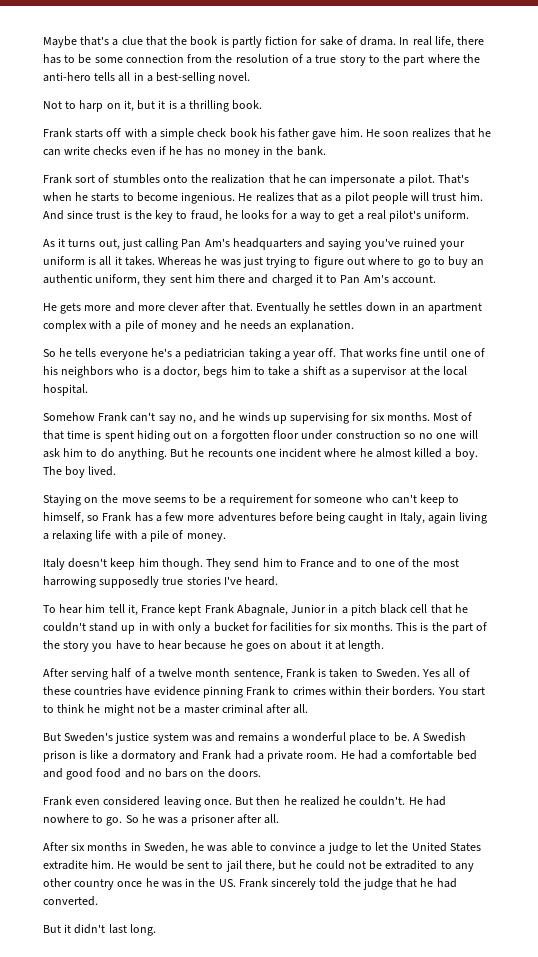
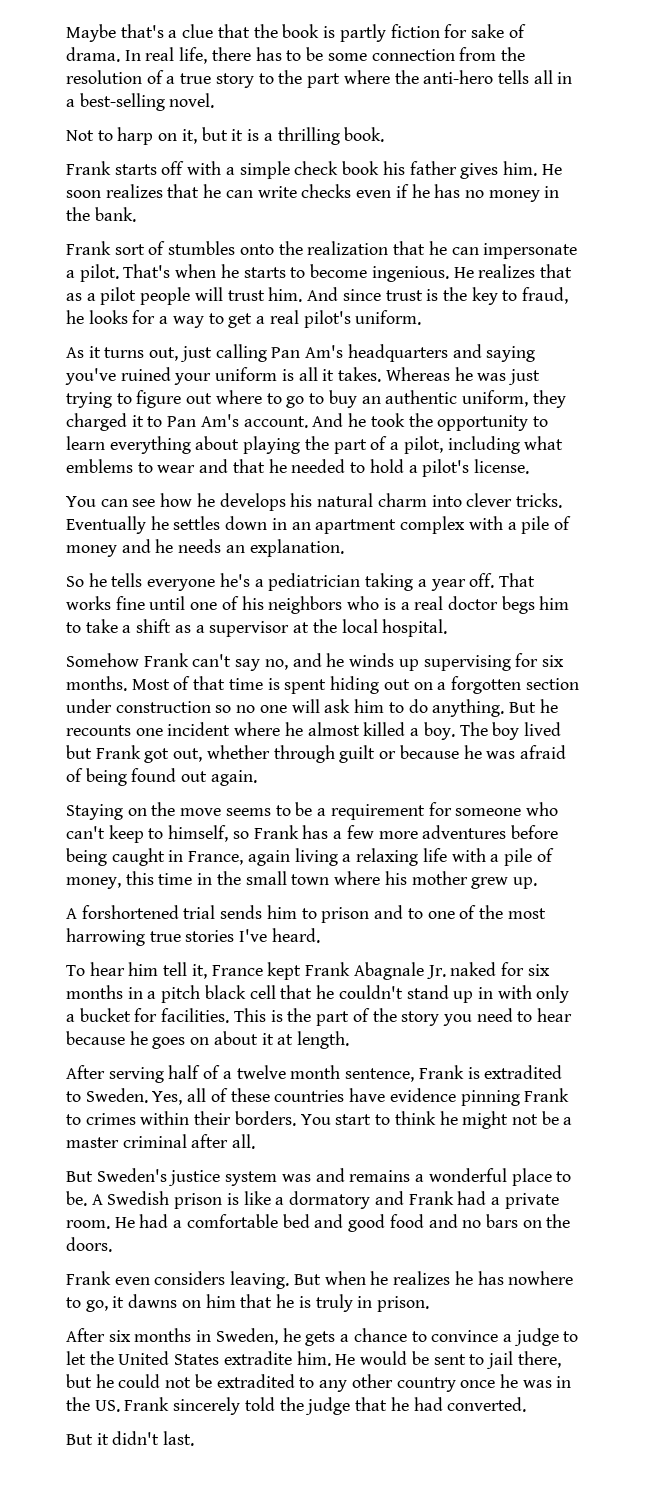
- Frank starts off with a simple check book his father gave him.
+ Frank starts off with a simple check book his father gives him.
- Whereas he was just trying to figure out where to go to buy an authentic uniform, they sent him there and charged it to Pan Am's account.
- He gets more and more clever after that.
+ Whereas he was just trying to figure out where to go to buy an authentic uniform, they charged it to Pan Am's account. And he took the opportunity to learn everything about playing the part of a pilot, including what emblems to wear and that he needed to hold a pilot's license.
+ You can see how he develops his natural charm into clever tricks.
- That works fine until one of his neighbors who is a doctor, begs him to take a shift as a supervisor at the local hospital.
+ That works fine until one of his neighbors who is a real doctor begs him to take a shift as a supervisor at the local hospital.
- Most of that time is spent hiding out on a forgotten floor under construction so no one will ask him to do anything.
+ Most of that time is spent hiding out on a forgotten section under construction so no one will ask him to do anything.
- The boy lived.
+ The boy lived but Frank got out, whether through guilt or because he was afraid of being found out again.
- Staying on the move seems to be a requirement for someone who can't keep to himself, so Frank has a few more adventures before being caught in Italy, again living a relaxing life with a pile of money.
- Italy doesn't keep him though. They send him to France and to one of the most harrowing supposedly true stories I've heard.
+ Staying on the move seems to be a requirement for someone who can't keep to himself, so Frank has a few more adventures before being caught in France, again living a relaxing life with a pile of money, this time in the small town where his mother grew up.
+ A forshortened trial sends him to prison and to one of the most harrowing true stories I've heard.
- To hear him tell it, France kept Frank Abagnale, Junior in a pitch black cell that he couldn't stand up in with only a bucket for facilities for six months.
+ To hear him tell it, France kept Frank Abagnale Jr. naked for six months in a pitch black cell that he couldn't stand up in with only a bucket for facilities.
- This is the part of the story you have to hear because he goes on about it at length.
+ This is the part of the story you need to hear because he goes on about it at length.
- After serving half of a twelve month sentence, Frank is taken to Sweden.
+ After serving half of a twelve month sentence, Frank is extradited to Sweden.
- Yes all of these countries have evidence pinning Frank to crimes within their borders.
+ Yes, all of these countries have evidence pinning Frank to crimes within their borders.
- Frank even considered leaving once. But then he realized he couldn't. He had nowhere to go. So he was a prisoner after all.
+ Frank even considers leaving. But when he realizes he has nowhere to go, it dawns on him that he is truly in prison.
- After six months in Sweden, he was able to convince a judge to let the United States extradite him.
+ After six months in Sweden, he gets a chance to convince a judge to let the United States extradite him.
- But it didn't last long.
+ But it didn't last.

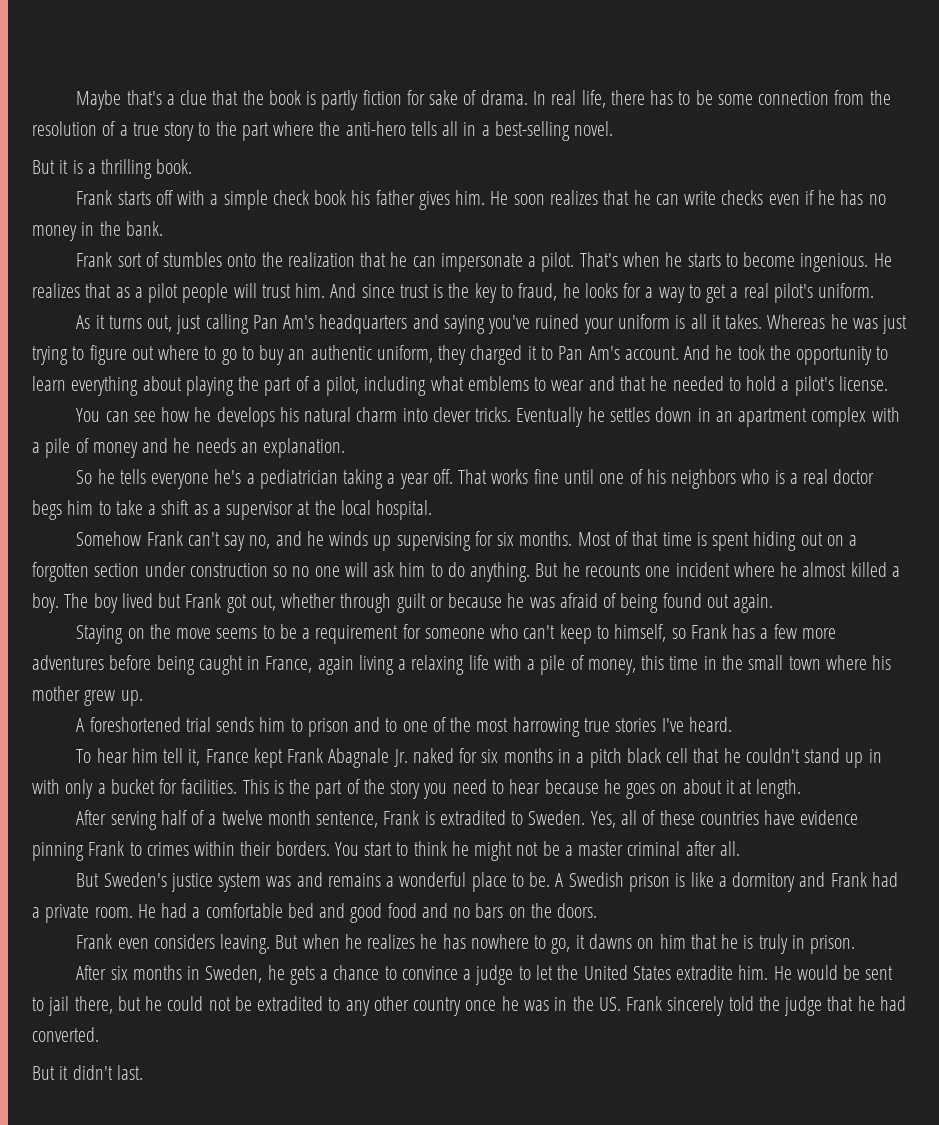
- Not to harp on it, but it is a thrilling book.
+ But it is a thrilling book.
- A forshortened trial sends him to prison and to one of the most harrowing true stories I've heard.
+ A foreshortened trial sends him to prison and to one of the most harrowing true stories I've heard.
- A Swedish prison is like a dormatory and Frank had a private room.
+ A Swedish prison is like a dormitory and Frank had a private room.

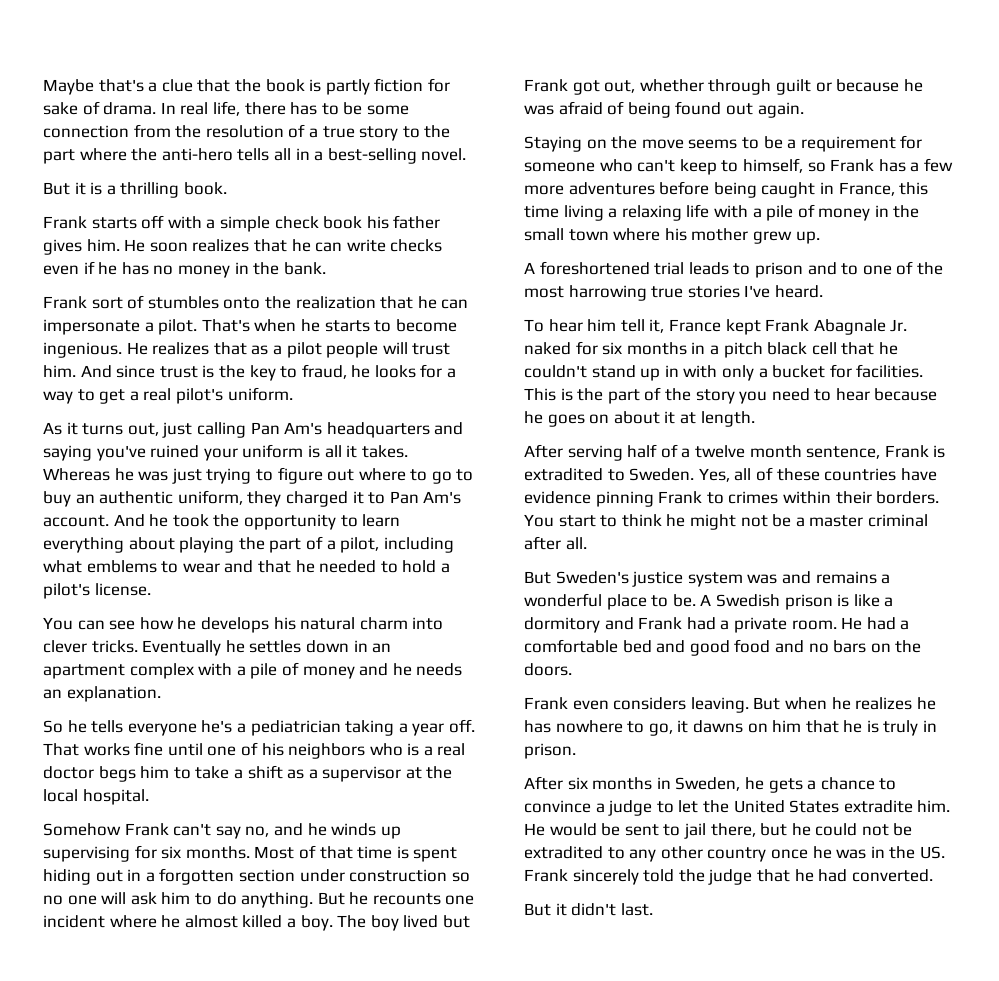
- Most of that time is spent hiding out on a forgotten section under construction so no one will ask him to do anything.
+ Most of that time is spent hiding out in a forgotten section under construction so no one will ask him to do anything.
- Staying on the move seems to be a requirement for someone who can't keep to himself, so Frank has a few more adventures before being caught in France, again living a relaxing life with a pile of money, this time in the small town where his mother grew up.
+ Staying on the move seems to be a requirement for someone who can't keep to himself, so Frank has a few more adventures before being caught in France, this time living a relaxing life with a pile of money in the small town where his mother grew up.
- A foreshortened trial sends him to prison and to one of the most harrowing true stories I've heard.
+ A foreshortened trial leads to prison and to one of the most harrowing true stories I've heard.

